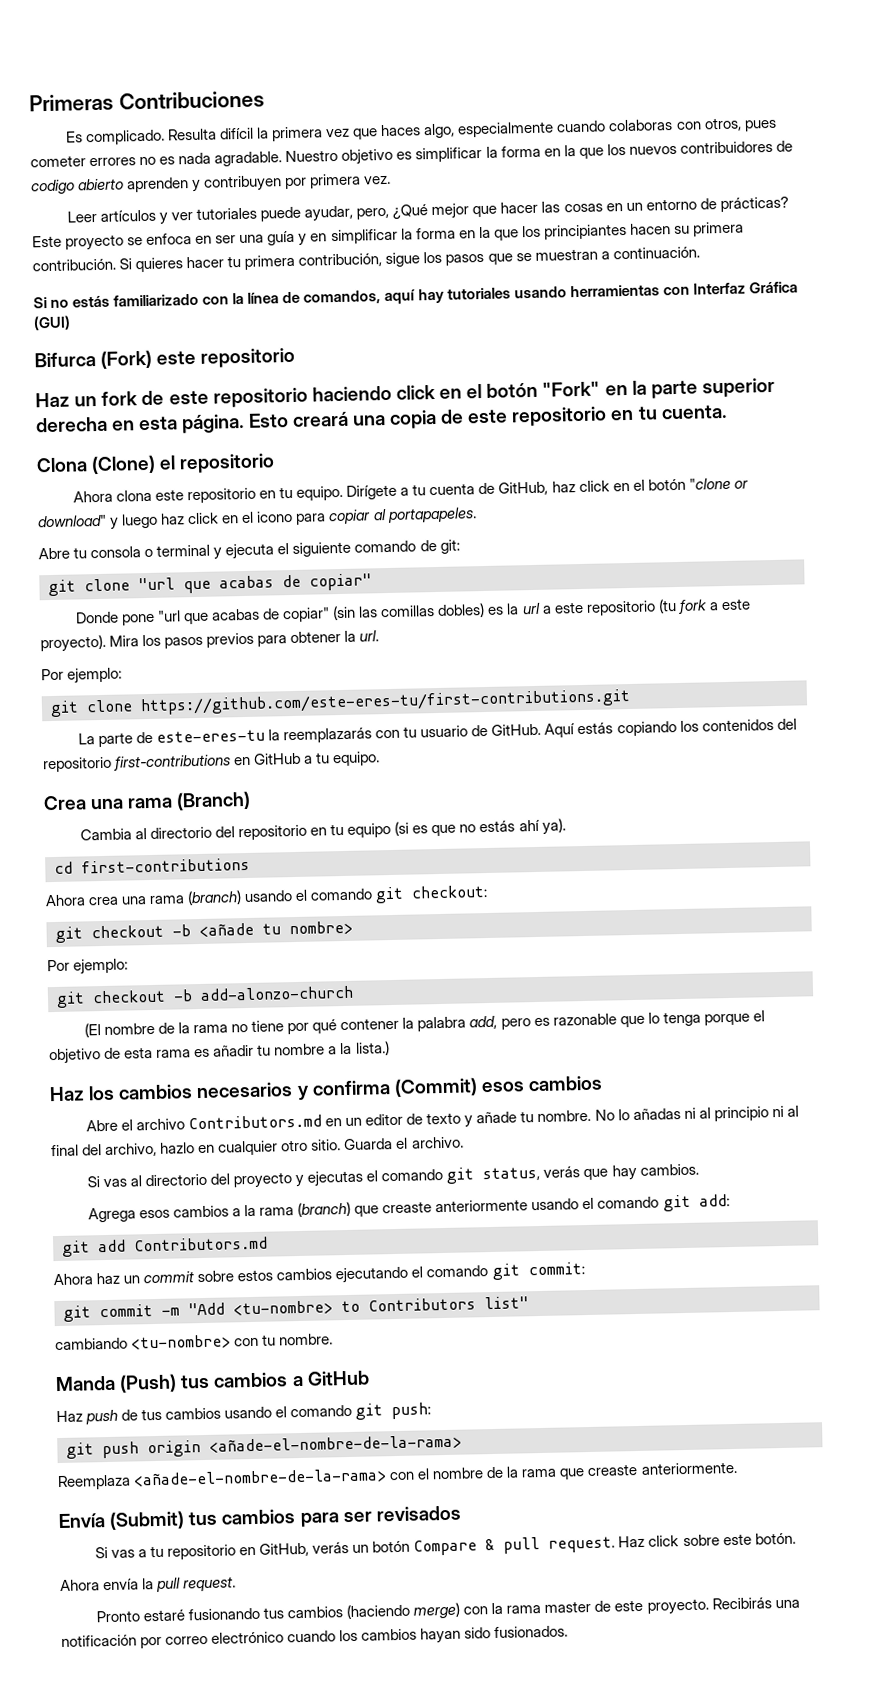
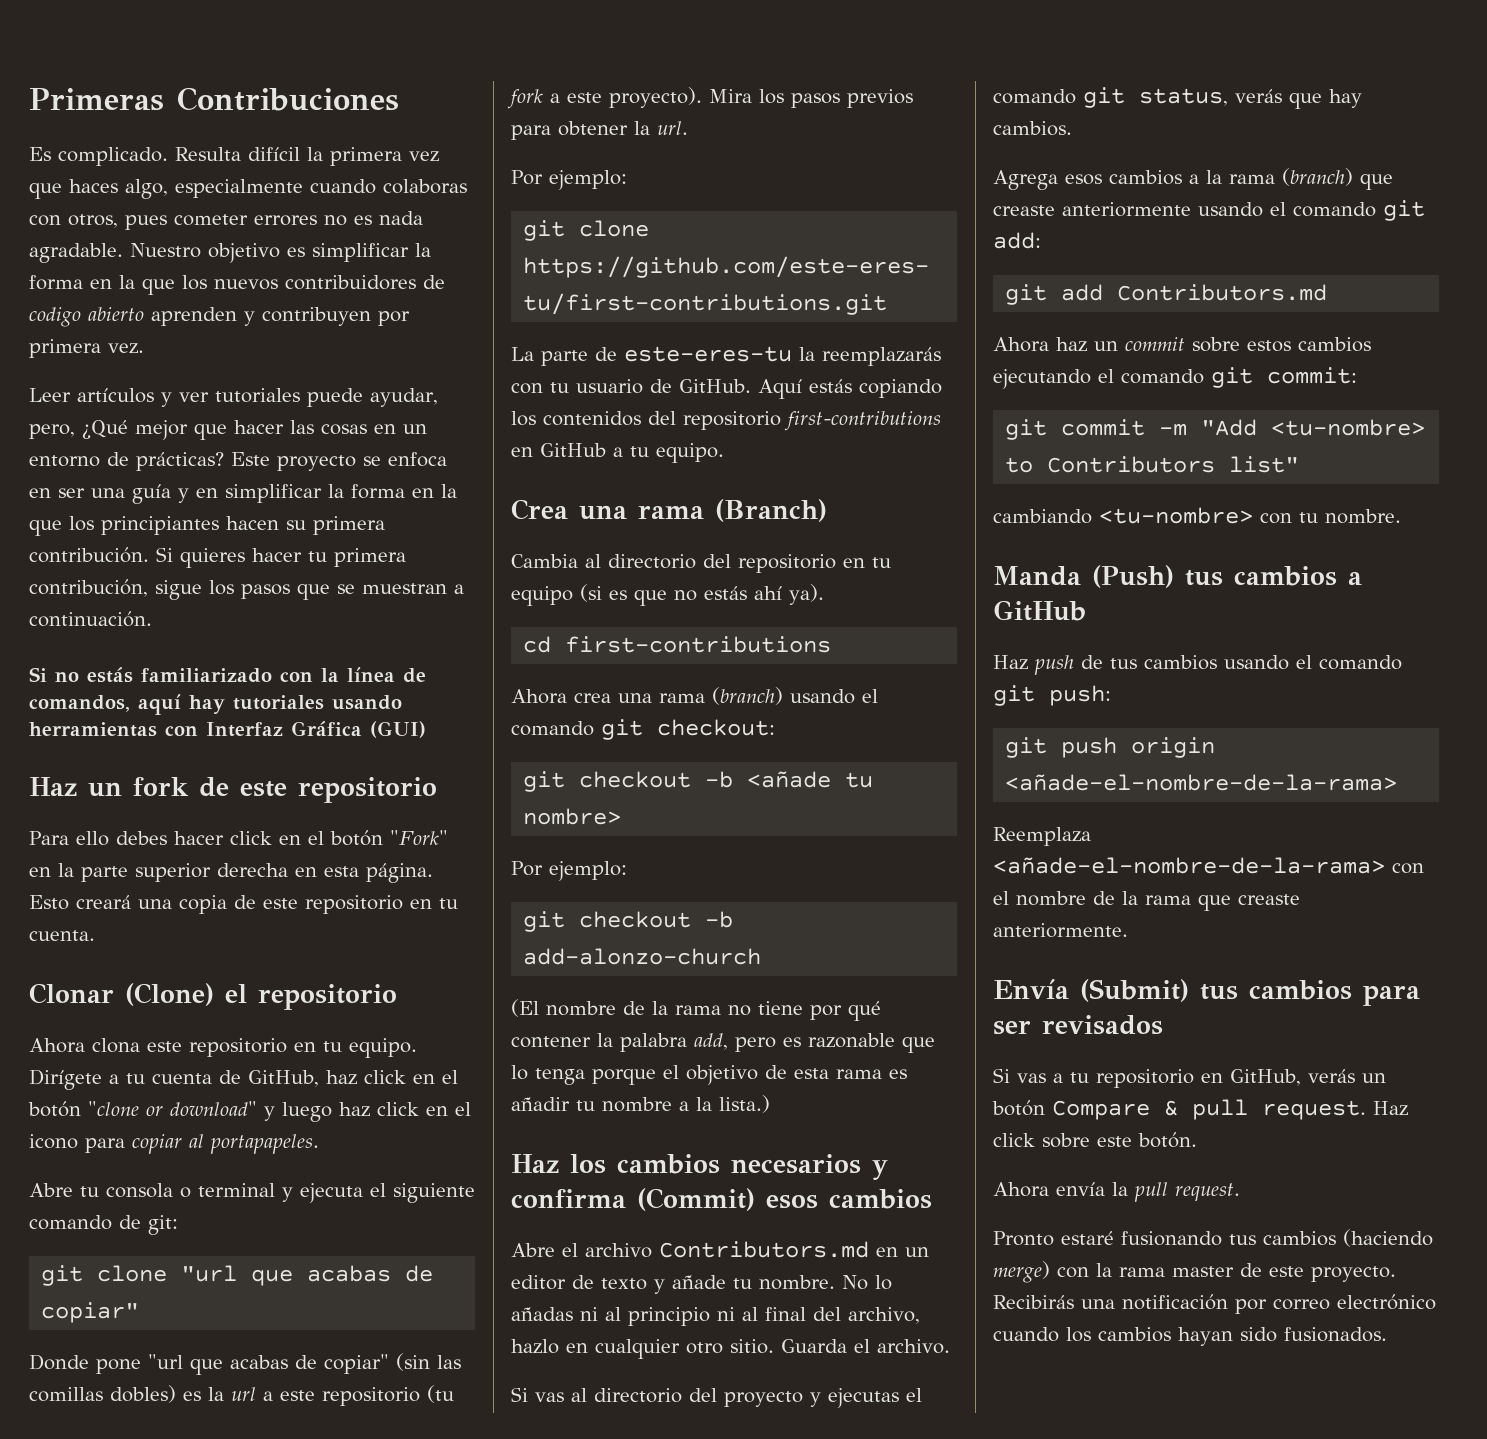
- Bifurca (Fork) este repositorio
- Haz un fork de este repositorio haciendo click en el botón "Fork" en la parte superior derecha en esta página.
+ Haz un fork de este repositorio
+ Para ello debes hacer click en el botón "Fork" en la parte superior derecha en esta página.
- Clona (Clone) el repositorio
+ Clonar (Clone) el repositorio

